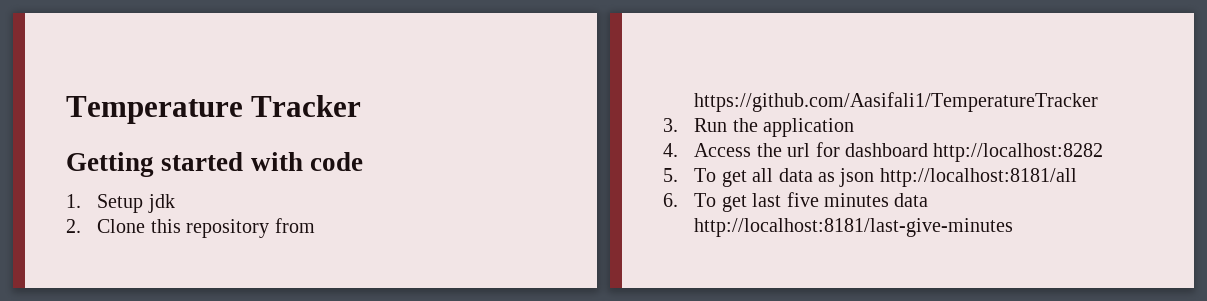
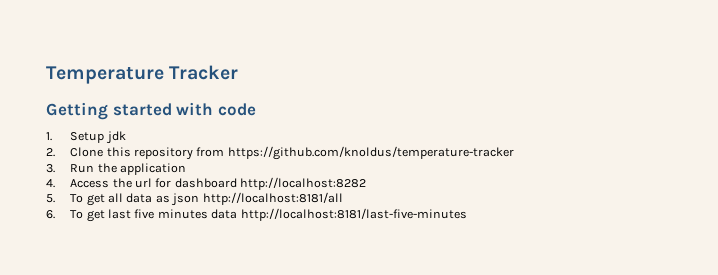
- 2. Clone this repository from https://github.com/Aasifali1/TemperatureTracker
+ 2. Clone this repository from https://github.com/knoldus/temperature-tracker
- 6. To get last five minutes data http://localhost:8181/last-give-minutes
+ 6. To get last five minutes data http://localhost:8181/last-five-minutes

